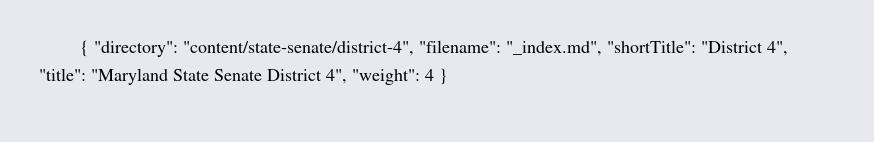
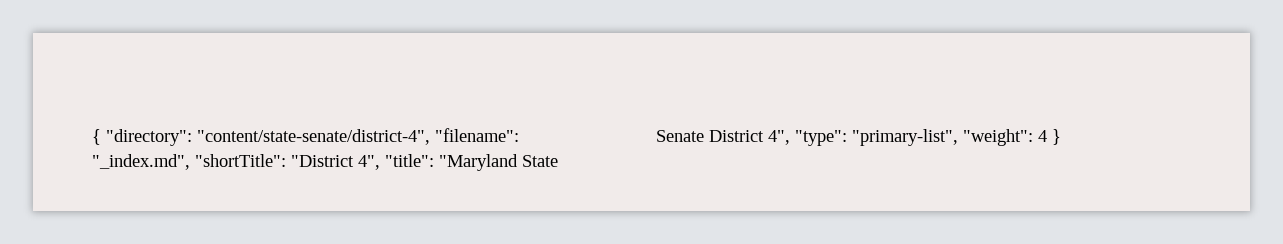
- { "directory": "content/state-senate/district-4", "filename": "_index.md", "shortTitle": "District 4", "title": "Maryland State Senate District 4", "weight": 4 }
+ { "directory": "content/state-senate/district-4", "filename": "_index.md", "shortTitle": "District 4", "title": "Maryland State Senate District 4", "type": "primary-list", "weight": 4 }

